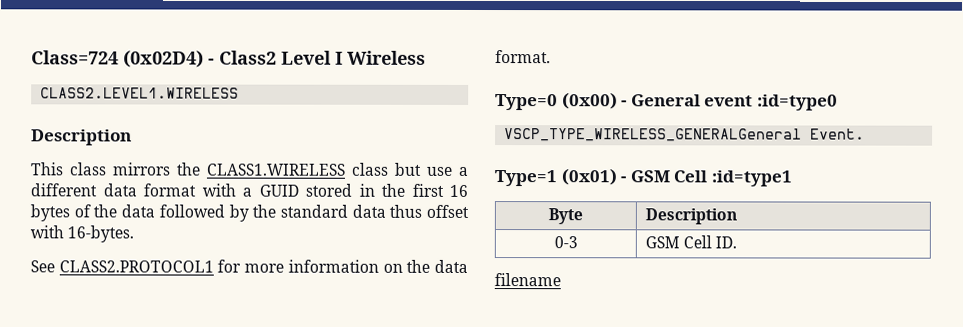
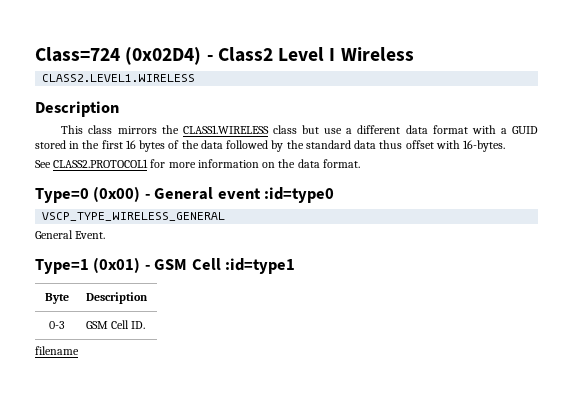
- VSCP_TYPE_WIRELESS_GENERALGeneral Event.
+ VSCP_TYPE_WIRELESS_GENERAL
+ General Event.

